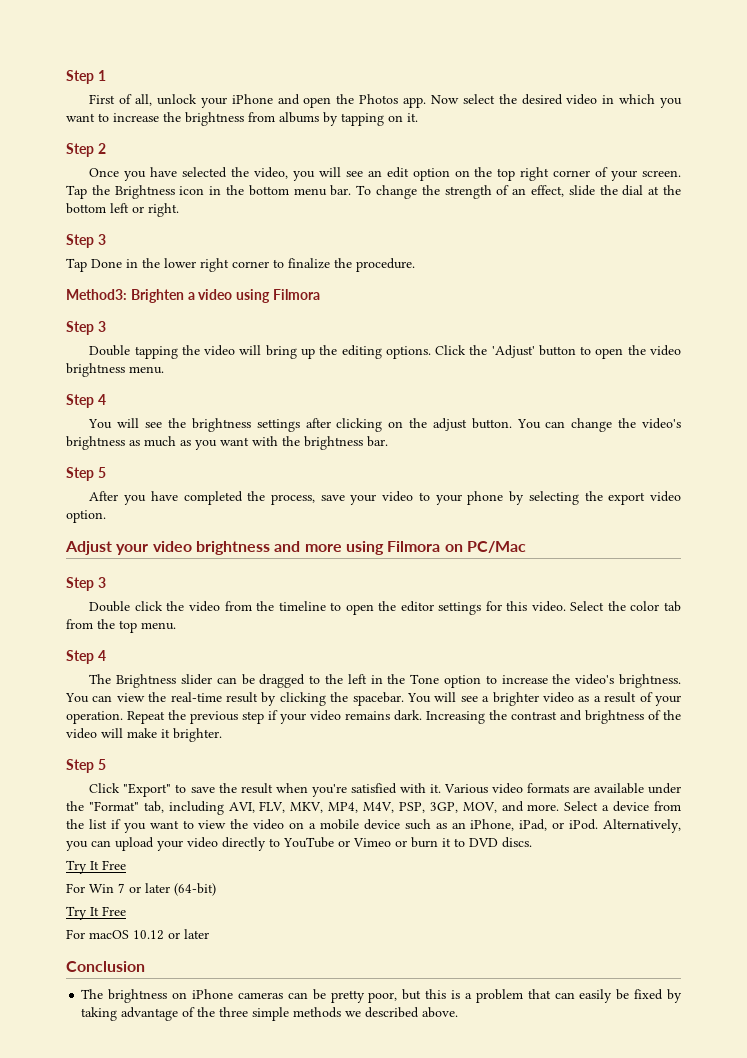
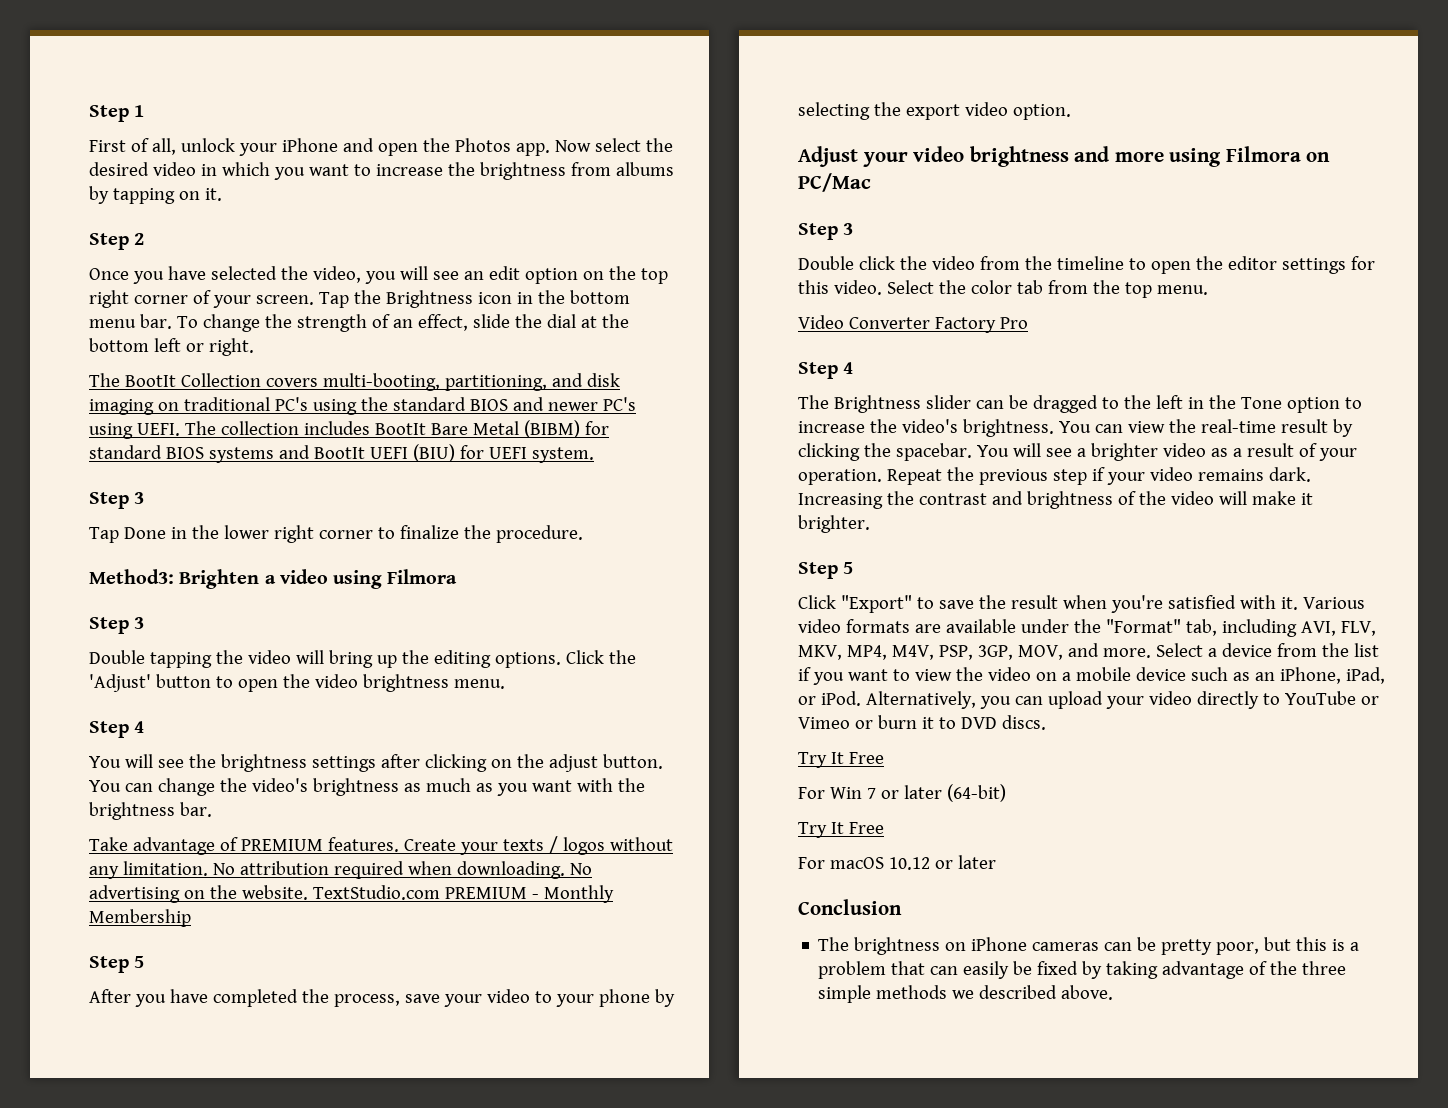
+ The BootIt Collection covers multi-booting, partitioning, and disk imaging on traditional PC's using the standard BIOS and newer PC's using UEFI. The collection includes BootIt Bare Metal (BIBM) for standard BIOS systems and BootIt UEFI (BIU) for UEFI system.
+ Take advantage of PREMIUM features. Create your texts / logos without any limitation. No attribution required when downloading. No advertising on the website. TextStudio.com PREMIUM - Monthly Membership
+ Video Converter Factory Pro

